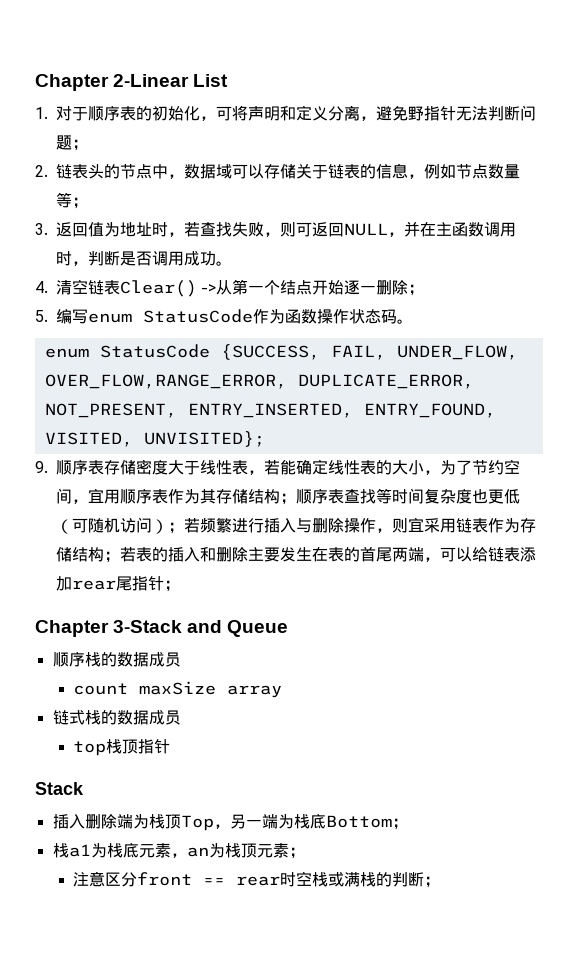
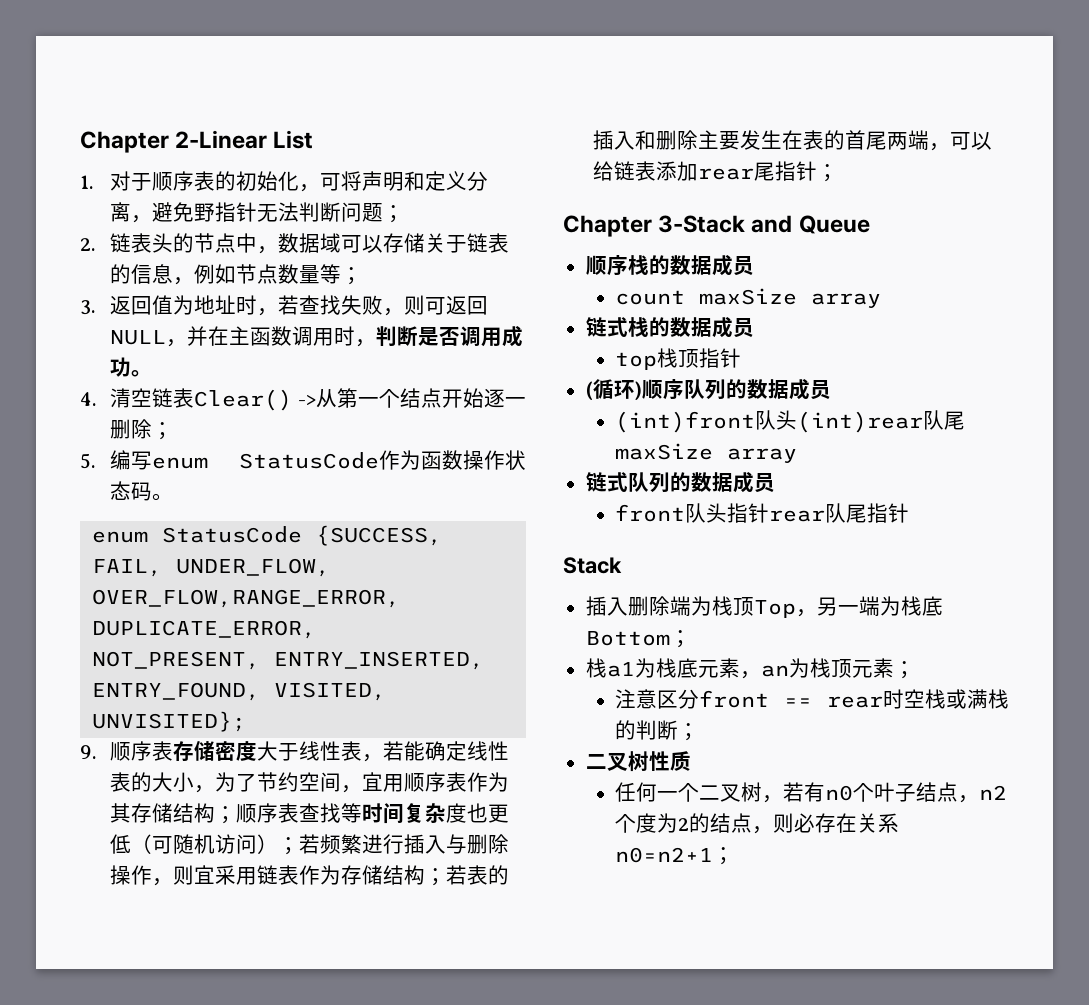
+ (循环)顺序队列的数据成员
+ (int)front队头(int)rear队尾maxSize array
+ 链式队列的数据成员
+ front队头指针rear队尾指针
+ 二叉树性质
+ 任何一个二叉树，若有n0个叶子结点，n2个度为2的结点，则必存在关系n0=n2+1；

